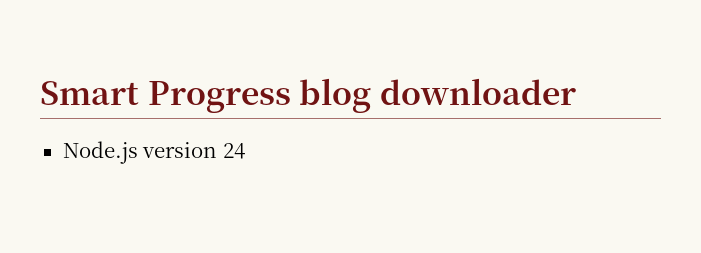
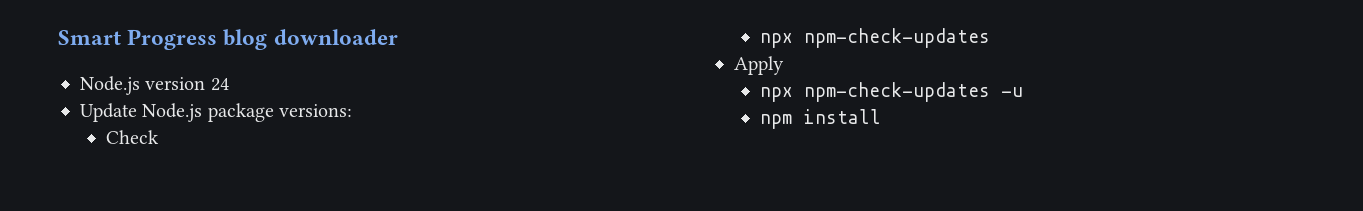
+ Update Node.js package versions:
+ Check
+ npx npm-check-updates
+ Apply
+ npx npm-check-updates -u
+ npm install

